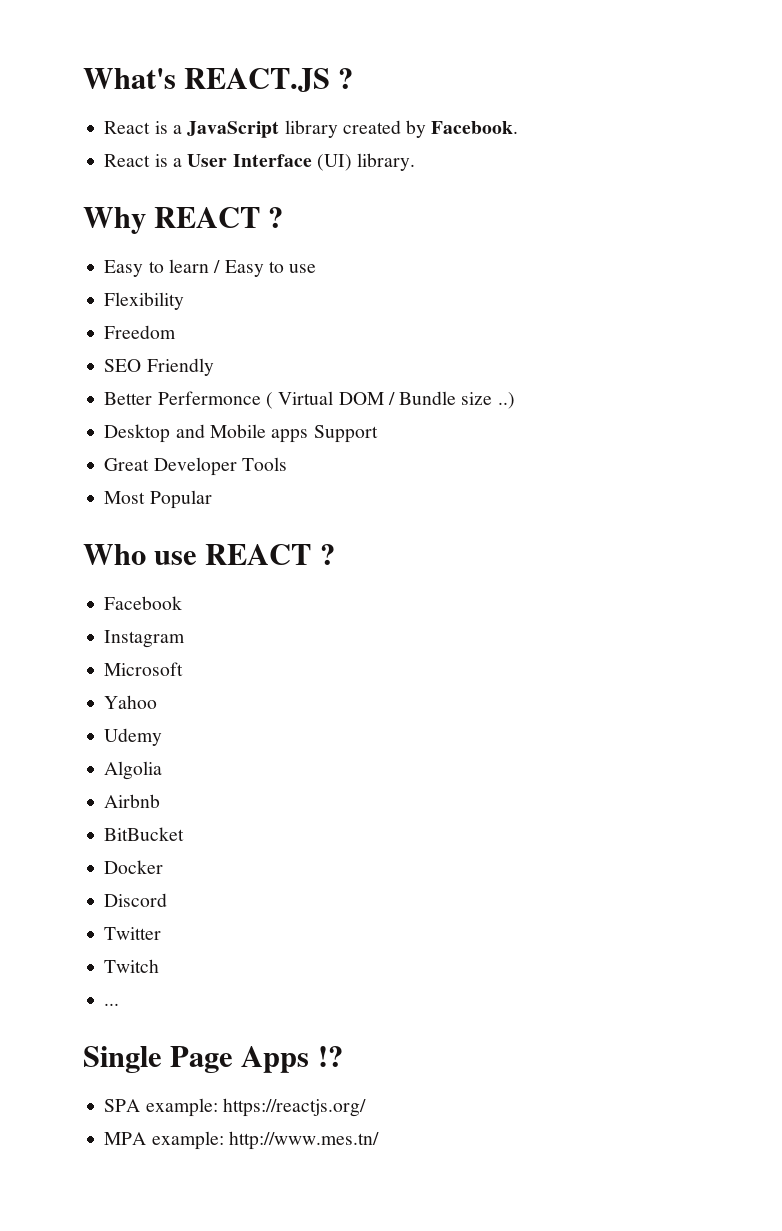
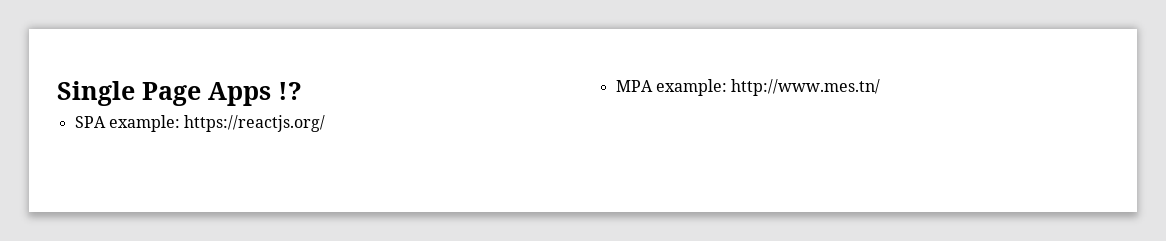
- What's REACT.JS ?
- React is a JavaScript library created by Facebook.
- React is a User Interface (UI) library.
- Why REACT ?
- Easy to learn / Easy to use
- Flexibility
- Freedom
- SEO Friendly
- Better Perfermonce ( Virtual DOM / Bundle size ..)
- Desktop and Mobile apps Support
- Great Developer Tools
- Most Popular
- Who use REACT ?
- Facebook
- Instagram
- Microsoft
- Yahoo
- Udemy
- Algolia
- Airbnb
- BitBucket
- Docker
- Discord
- Twitter
- Twitch
- ...

